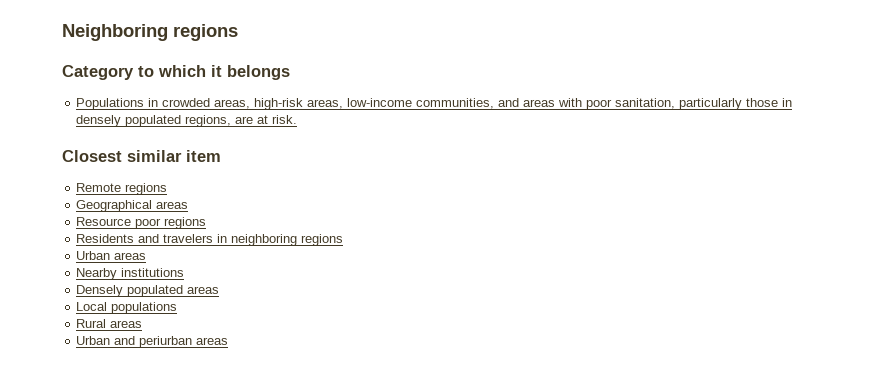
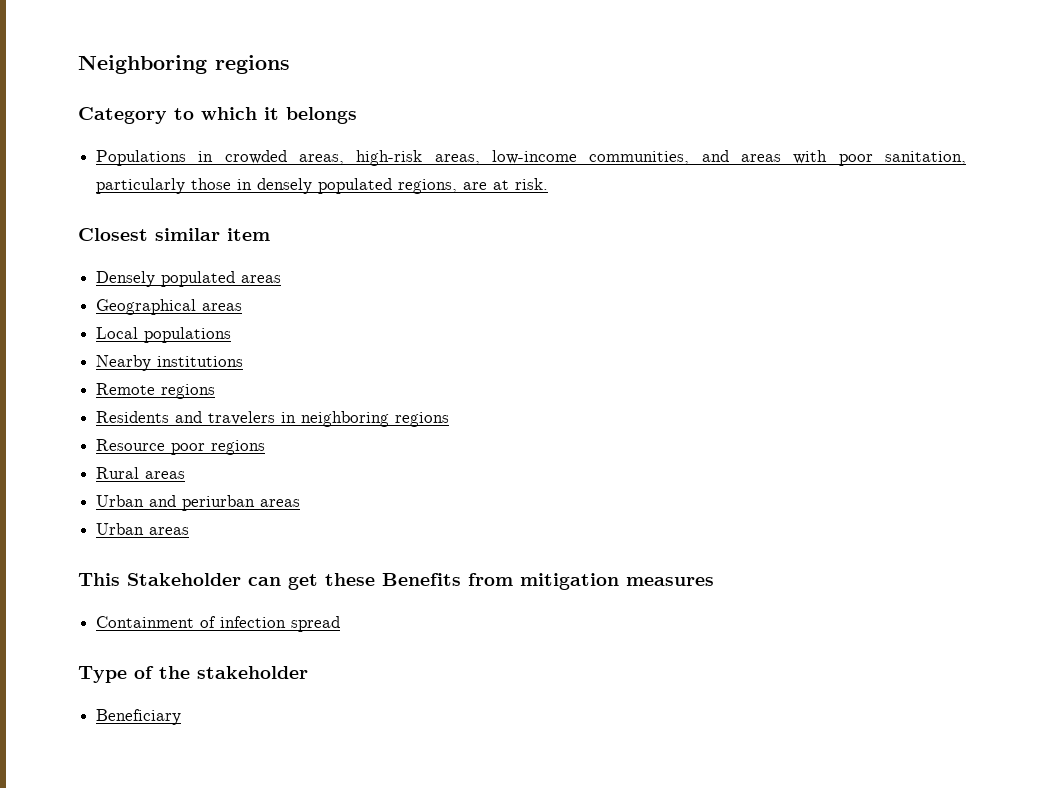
- Remote regions
+ Densely populated areas
- Resource poor regions
+ Local populations
+ Nearby institutions
+ Remote regions
- Urban areas
- Nearby institutions
- Densely populated areas
- Local populations
+ Resource poor regions
+ Urban areas
+ This Stakeholder can get these Benefits from mitigation measures
+ Containment of infection spread
+ Type of the stakeholder
+ Beneficiary

